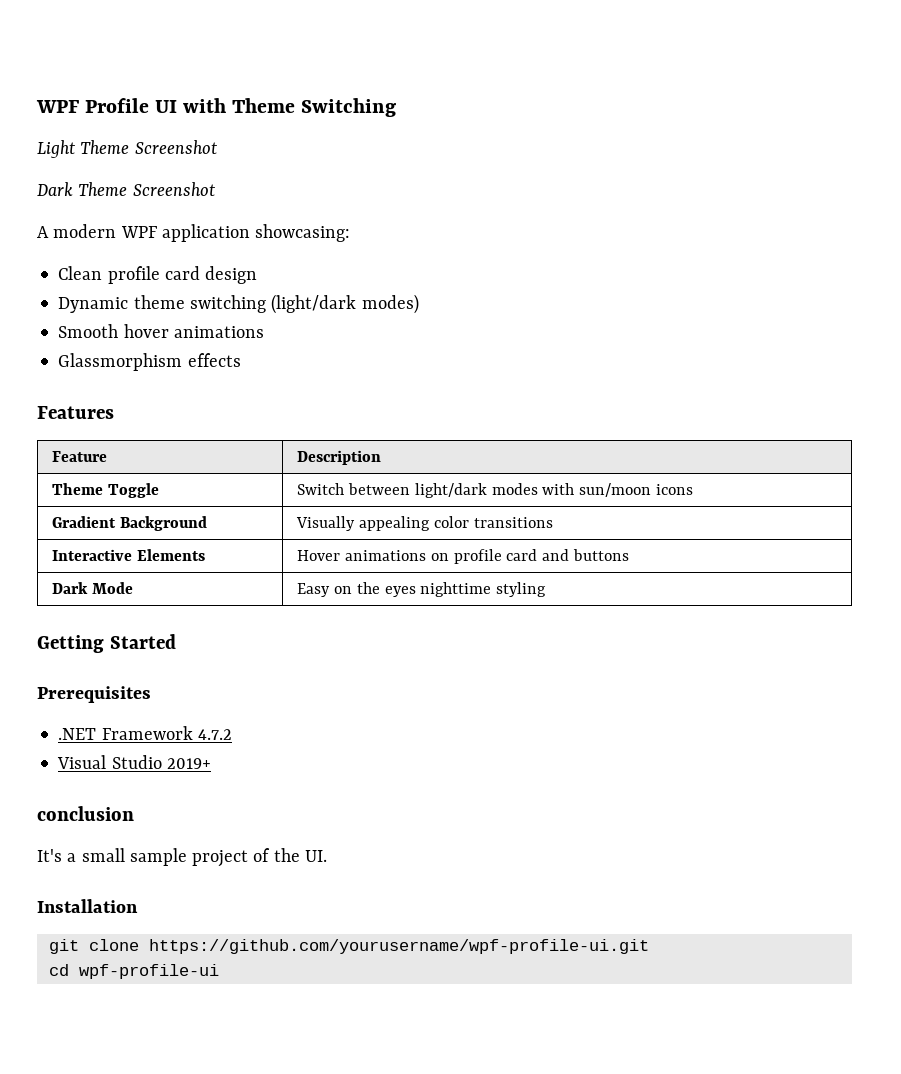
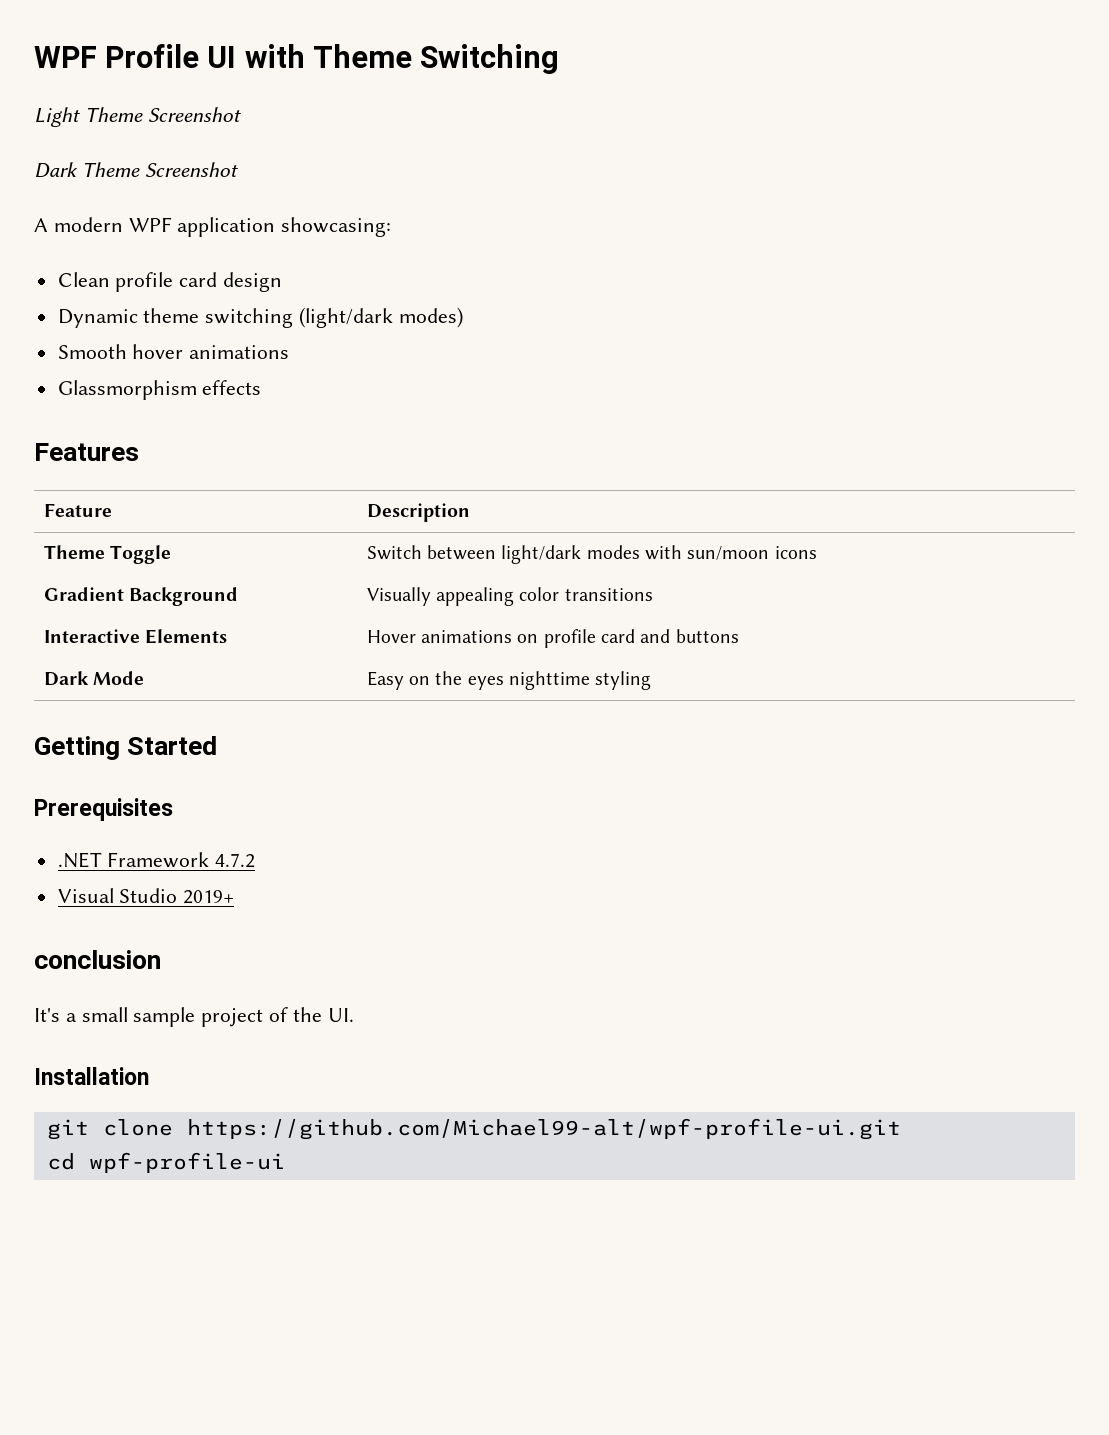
- git clone https://github.com/yourusername/wpf-profile-ui.git
+ git clone https://github.com/Michael99-alt/wpf-profile-ui.git

